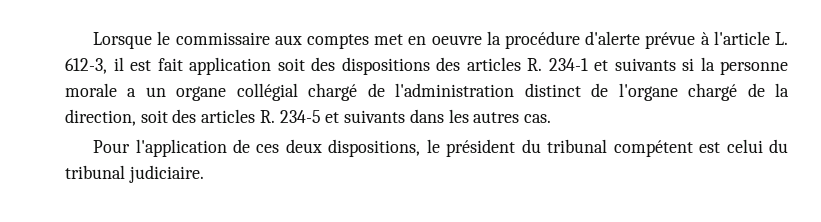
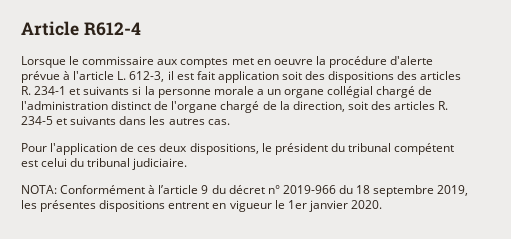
+ Article R612-4
+ NOTA: Conformément à l’article 9 du décret n° 2019-966 du 18 septembre 2019, les présentes dispositions entrent en vigueur le 1er janvier 2020.

